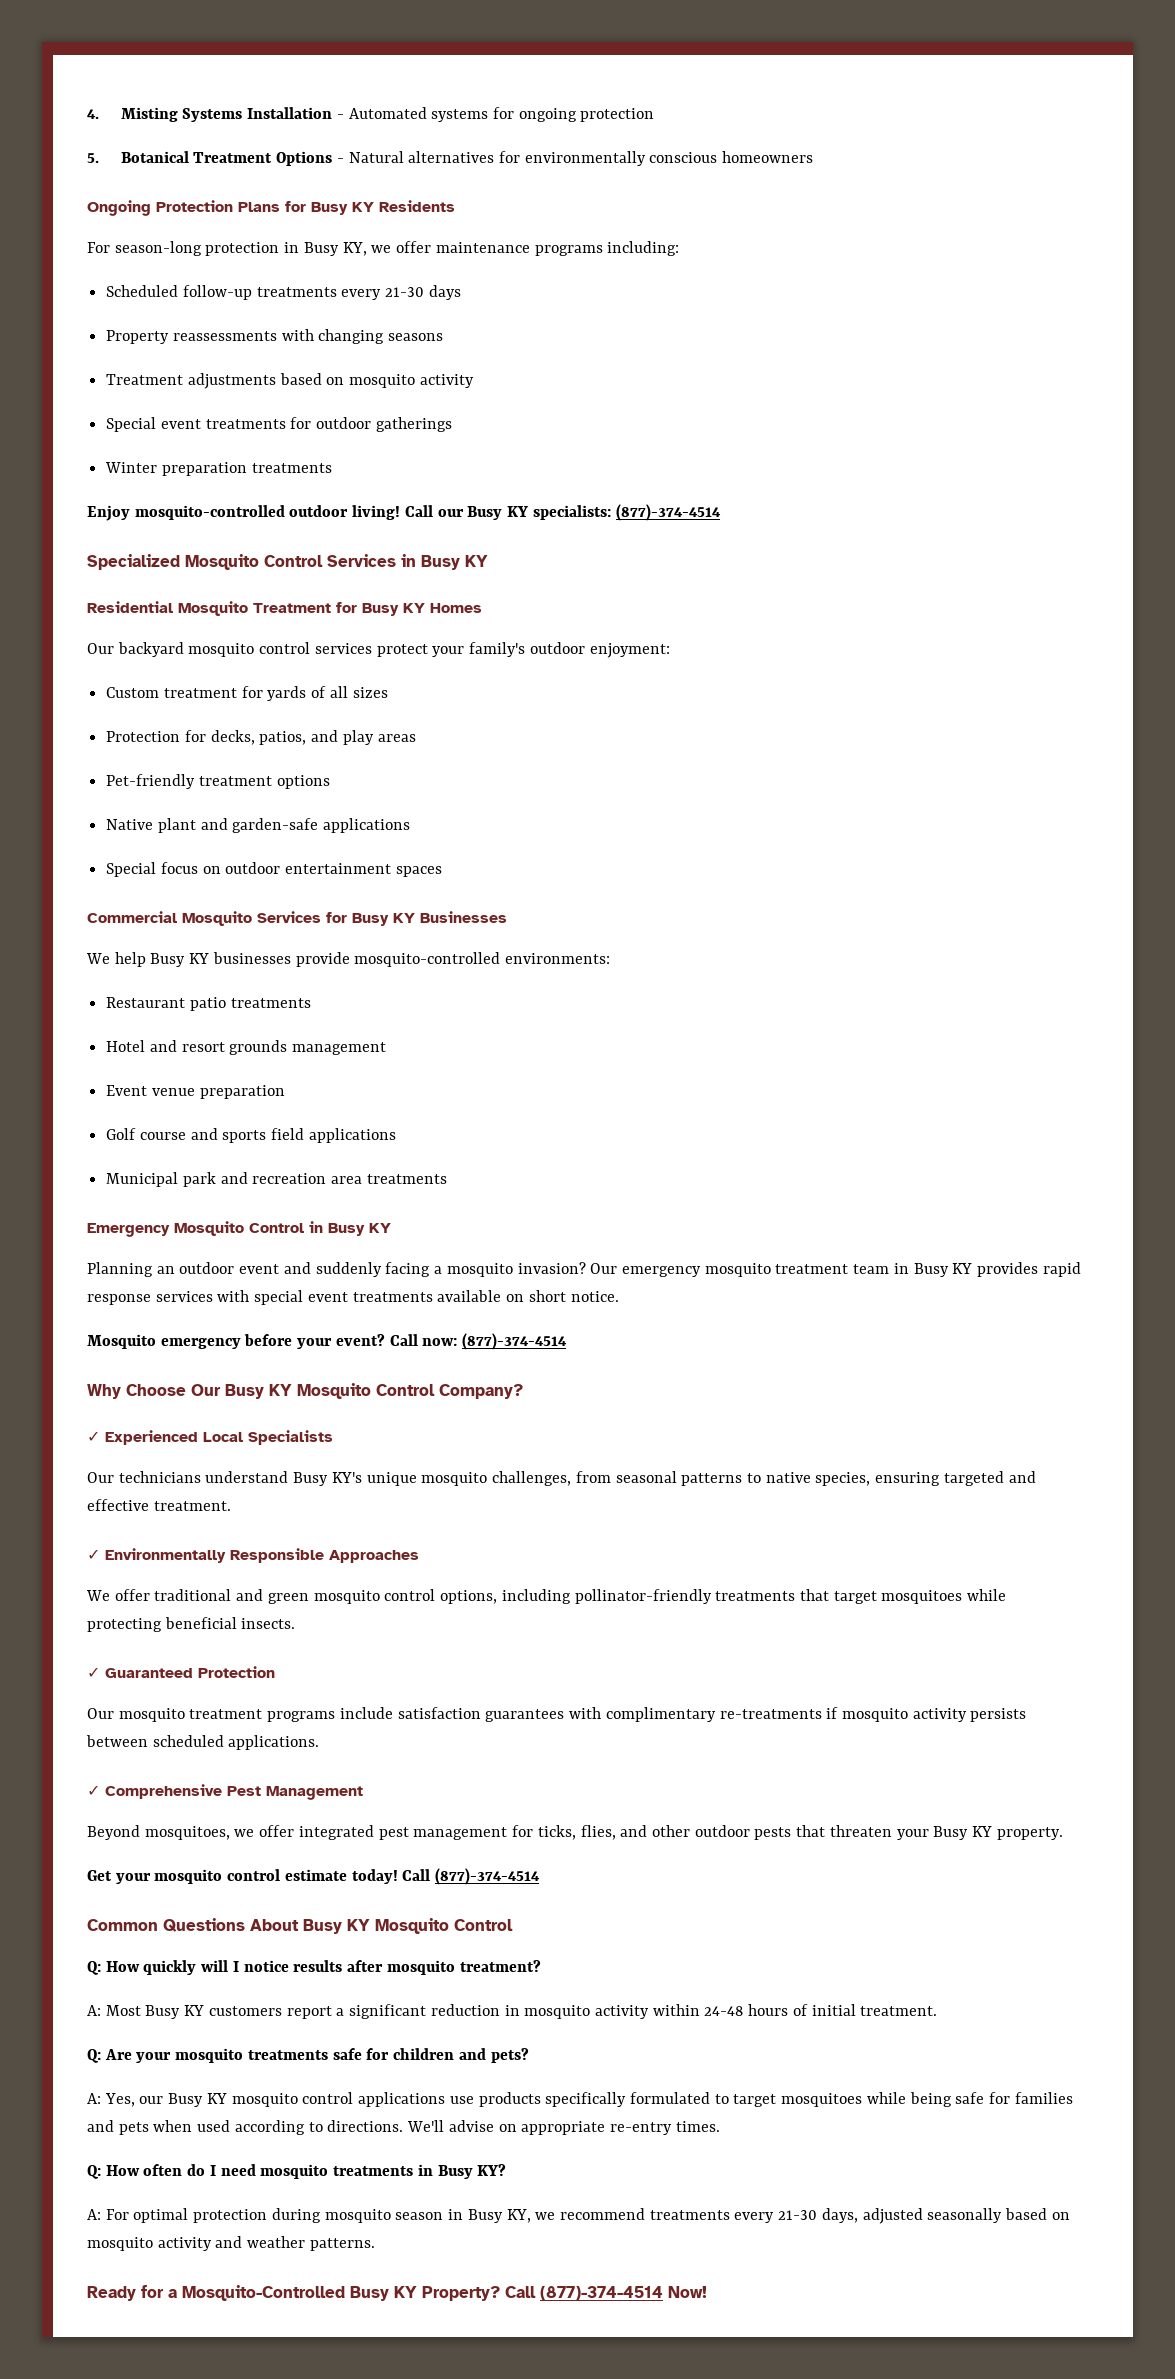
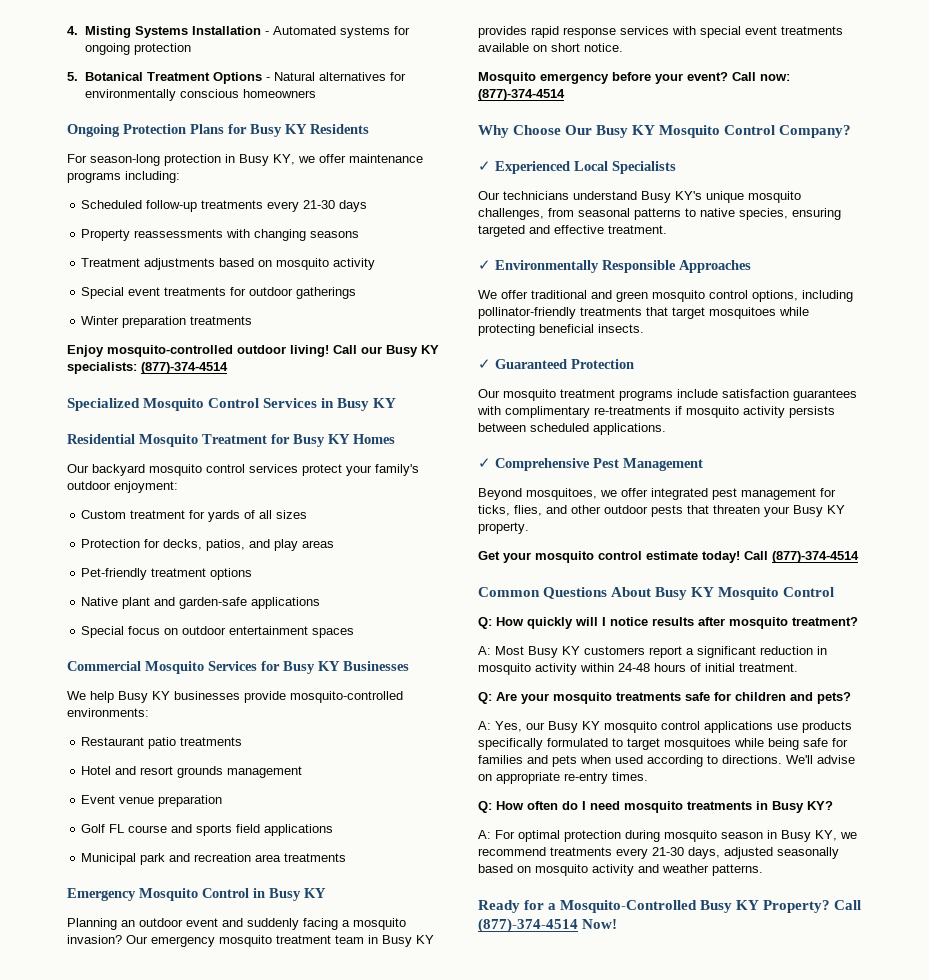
- Golf course and sports field applications
+ Golf FL course and sports field applications

